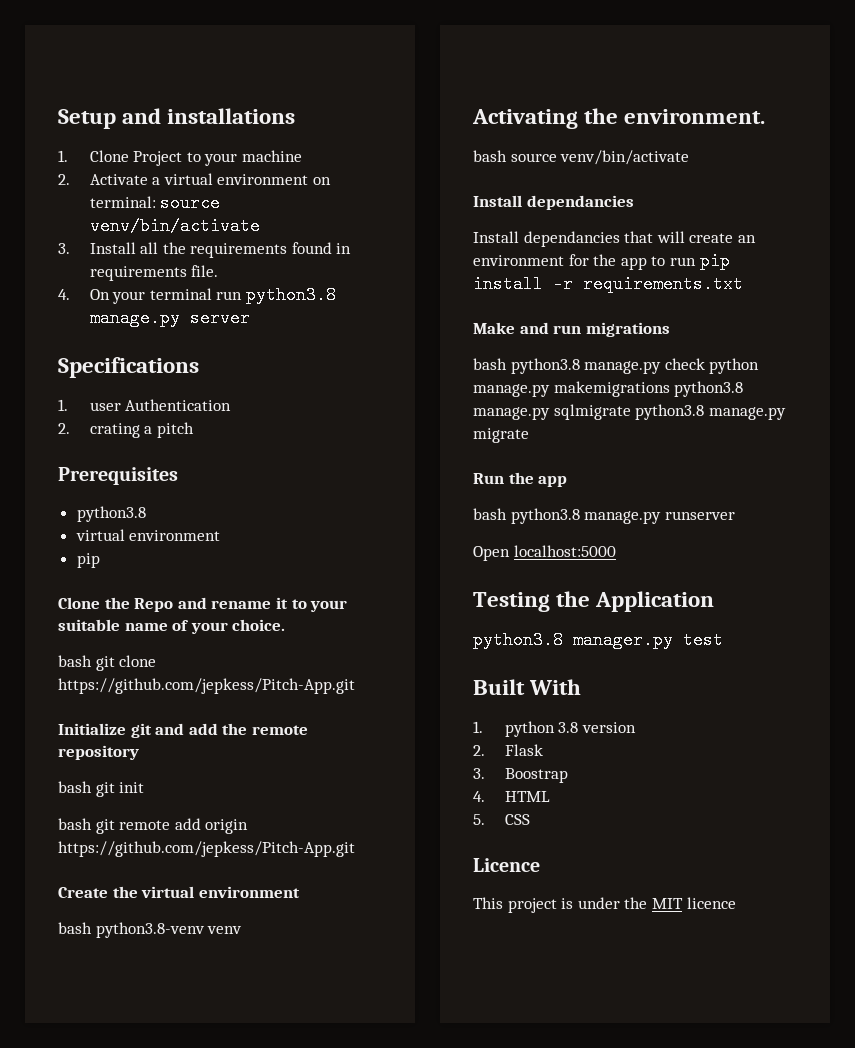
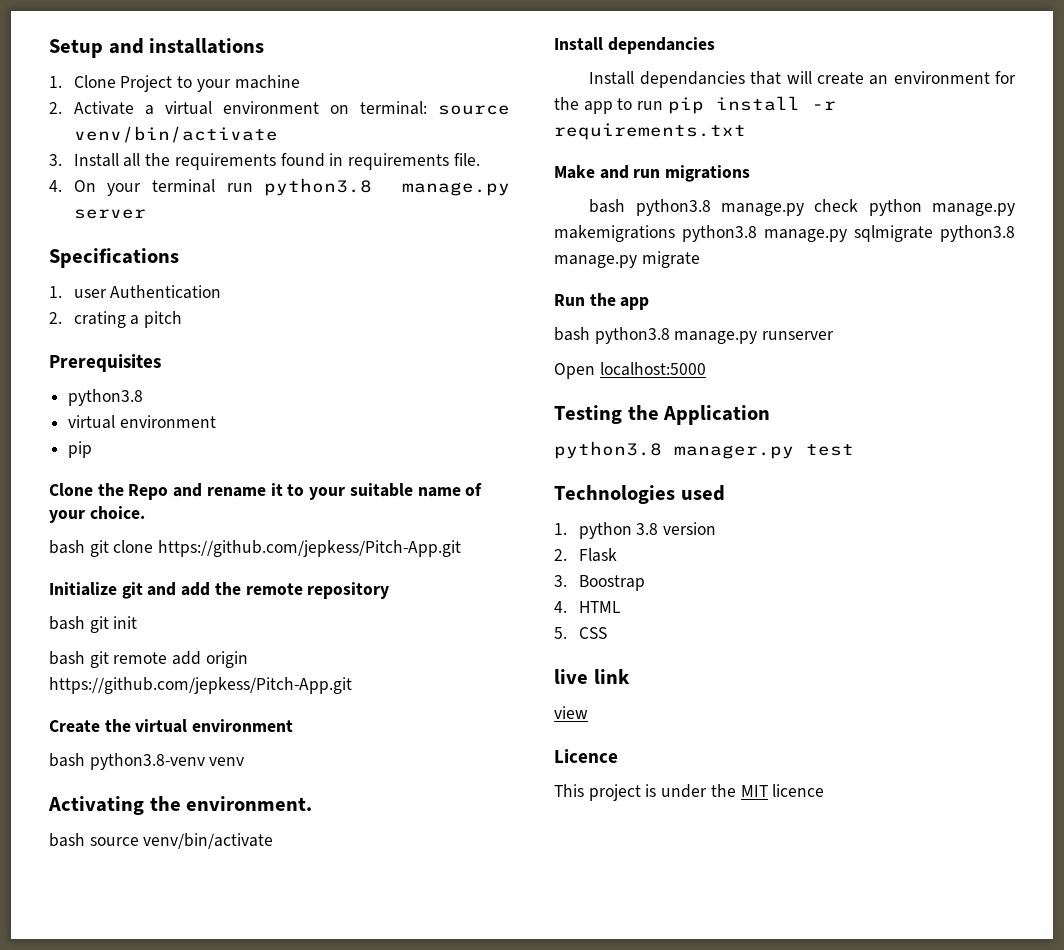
- Built With
+ Technologies used
+ live link
+ view

